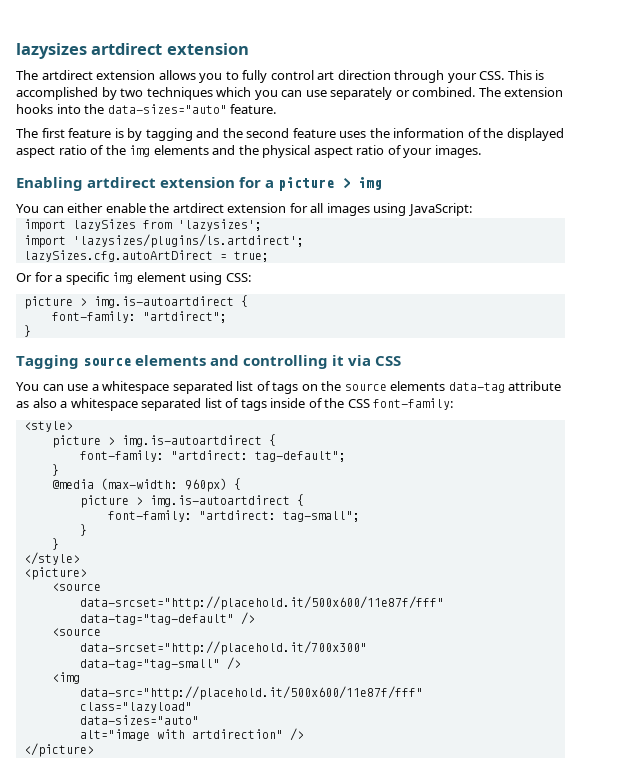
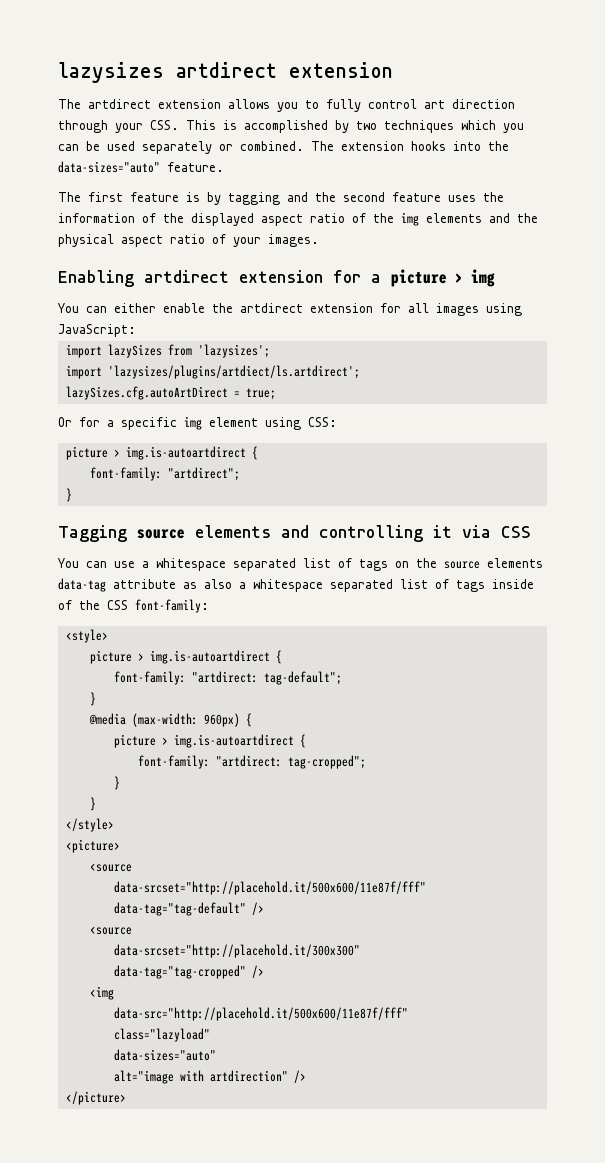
- The artdirect extension allows you to fully control art direction through your CSS. This is accomplished by two techniques which you can use separately or combined.
+ The artdirect extension allows you to fully control art direction through your CSS. This is accomplished by two techniques which you can be used separately or combined.
- import 'lazysizes/plugins/ls.artdirect';
+ import 'lazysizes/plugins/artdiect/ls.artdirect';
- font-family: "artdirect: tag-small";
+ font-family: "artdirect: tag-cropped";
- data-srcset="http://placehold.it/700x300"
- data-tag="tag-small" />
+ data-srcset="http://placehold.it/300x300"
+ data-tag="tag-cropped" />

